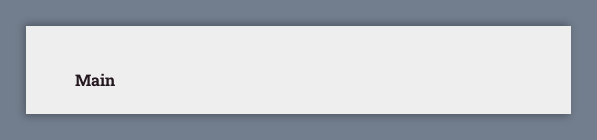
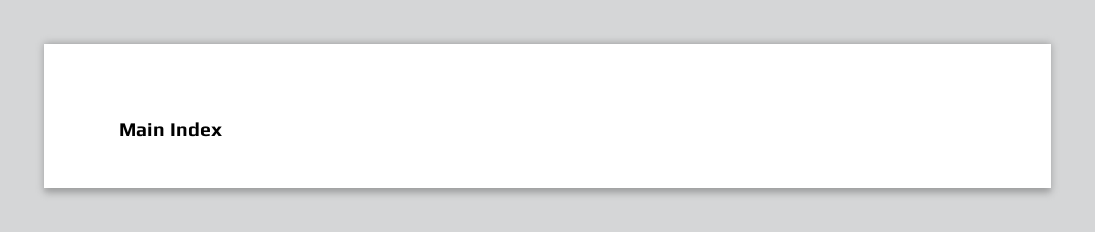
- Main
+ Main Index

